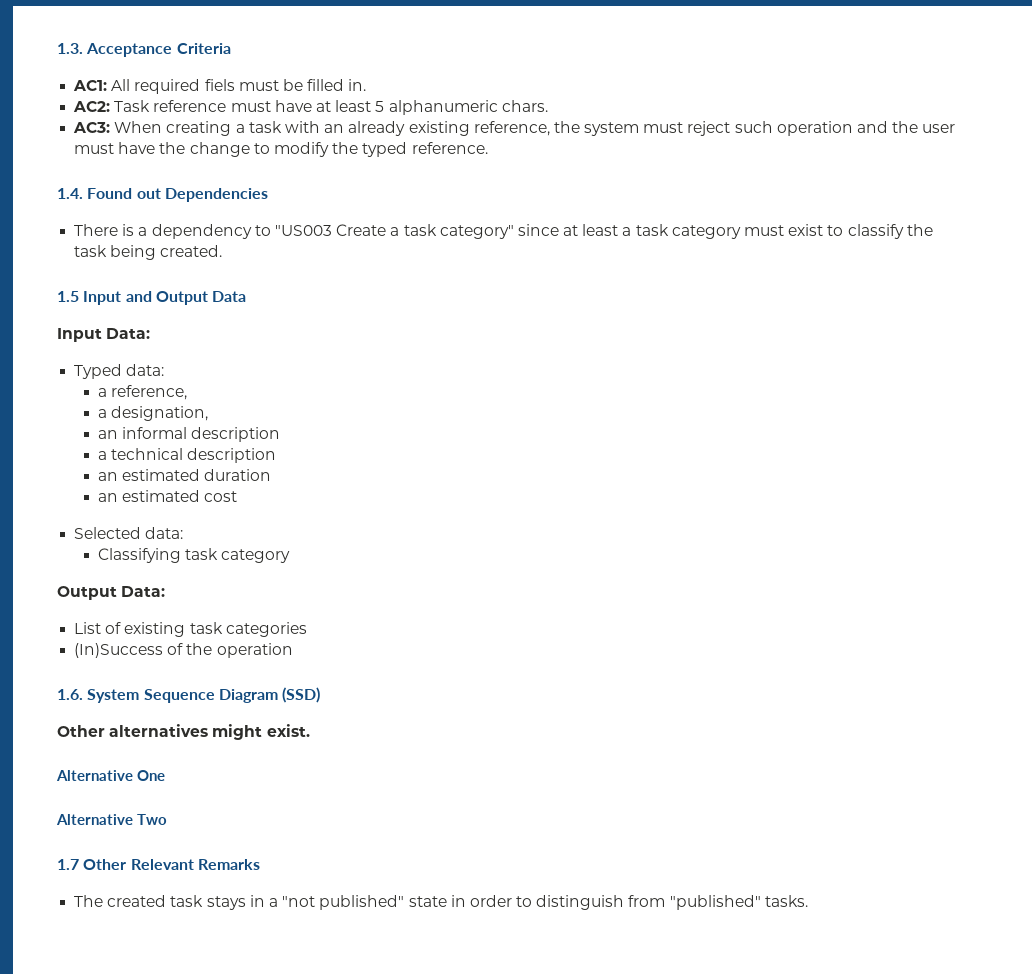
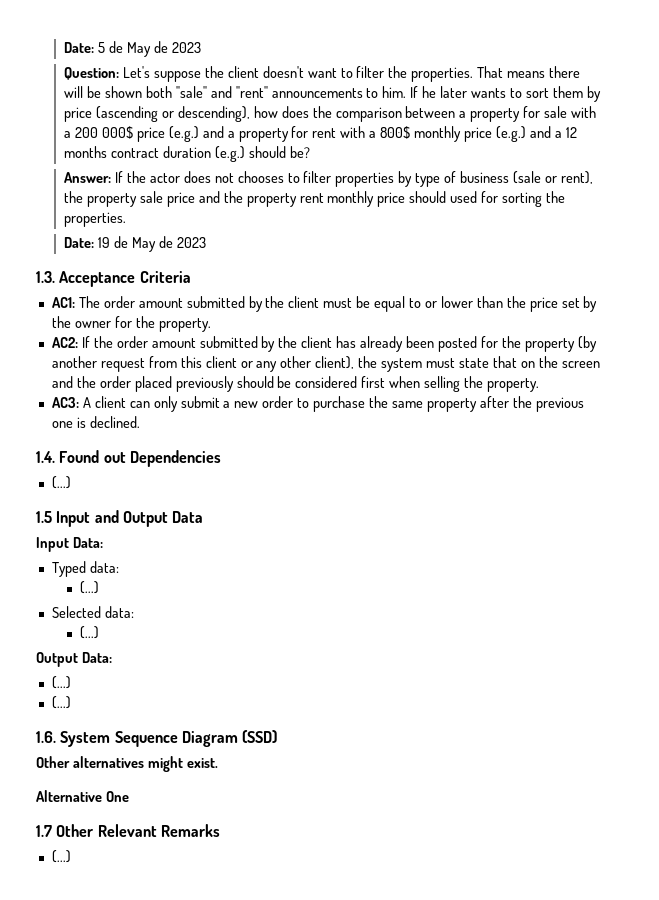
+ Date: 5 de May de 2023
+ Question: Let's suppose the client doesn't want to filter the properties. That means there will be shown both "sale" and "rent" announcements to him. If he later wants to sort them by price (ascending or descending), how does the comparison between a property for sale with a 200 000$ price (e.g.) and a property for rent with a 800$ monthly price (e.g.) and a 12 months contract duration (e.g.) should be?
+ Answer: If the actor does not chooses to filter properties by type of business (sale or rent), the property sale price and the property rent monthly price should used for sorting the properties.
+ Date: 19 de May de 2023
  1.3. Acceptance Criteria
- AC1: All required fiels must be filled in.
- AC2: Task reference must have at least 5 alphanumeric chars.
- AC3: When creating a task with an already existing reference, the system must reject such operation and the user must have the change to modify the typed reference.
+ AC1: The order amount submitted by the client must be equal to or lower than the price set by the owner for the property.
+ AC2: If the order amount submitted by the client has already been posted for the property (by another request from this client or any other client), the system must state that on the screen and the order placed previously should be considered first when selling the property.
+ AC3: A client can only submit a new order to purchase the same property after the previous one is declined.
  1.4. Found out Dependencies
- There is a dependency to "US003 Create a task category" since at least a task category must exist to classify the task being created.
+ (...)
  Typed data:
- a reference,
- a designation,
- an informal description
- a technical description
- an estimated duration
- an estimated cost
+ (...)
  Selected data:
- Classifying task category
+ (...)
  Output Data:
- List of existing task categories
- (In)Success of the operation
+ (...)
+ (...)
- Alternative Two
  1.7 Other Relevant Remarks
- The created task stays in a "not published" state in order to distinguish from "published" tasks.
+ (...)

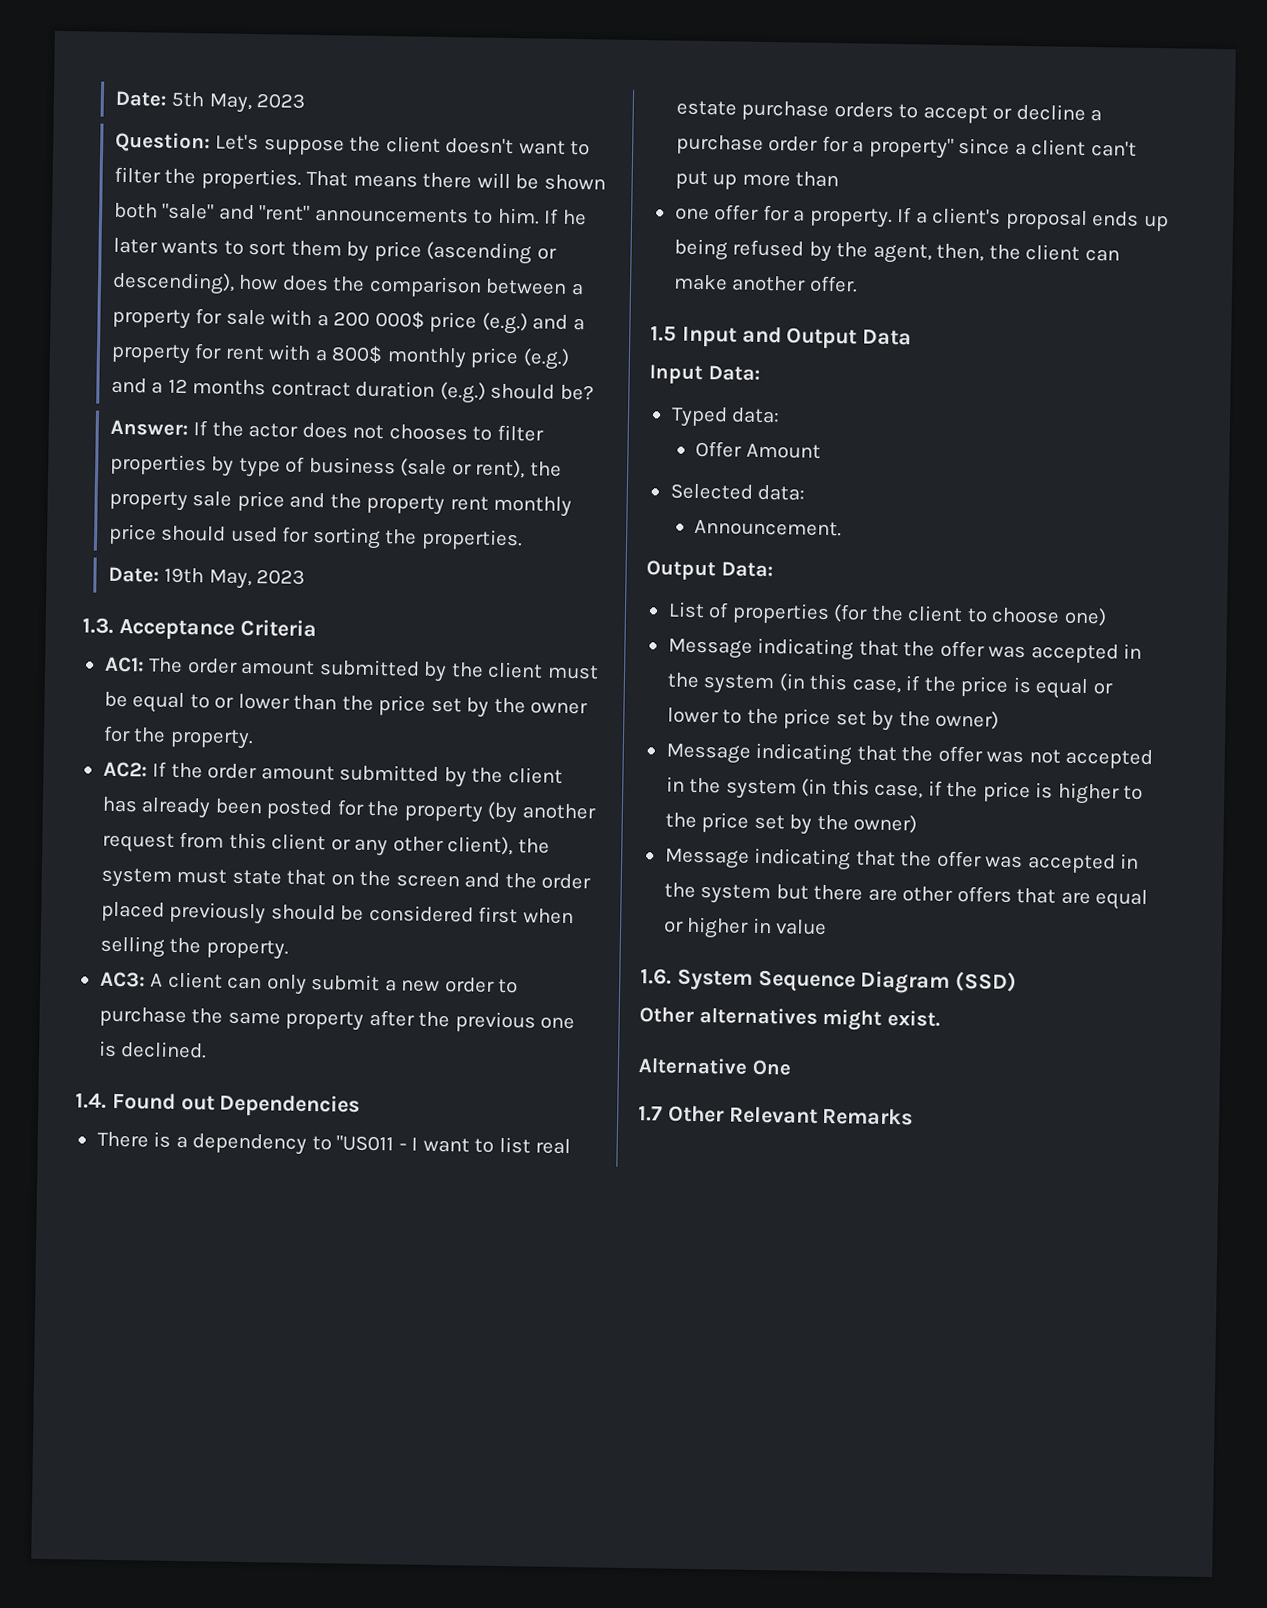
- Date: 5 de May de 2023
+ Date: 5th May, 2023
- Date: 19 de May de 2023
+ Date: 19th May, 2023
  1.4. Found out Dependencies
- (...)
+ There is a dependency to "US011 - I want to list real estate purchase orders to accept or decline a purchase order for a property" since a client can't put up more than
+ one offer for a property. If a client's proposal ends up being refused by the agent, then, the client can make another offer.
  Typed data:
- (...)
+ Offer Amount
  Selected data:
- (...)
+ Announcement.
  Output Data:
- (...)
- (...)
+ List of properties (for the client to choose one)
+ Message indicating that the offer was accepted in the system (in this case, if the price is equal or lower to the price set by the owner)
+ Message indicating that the offer was not accepted in the system (in this case, if the price is higher to the price set by the owner)
+ Message indicating that the offer was accepted in the system but there are other offers that are equal or higher in value
  1.7 Other Relevant Remarks
- (...)

